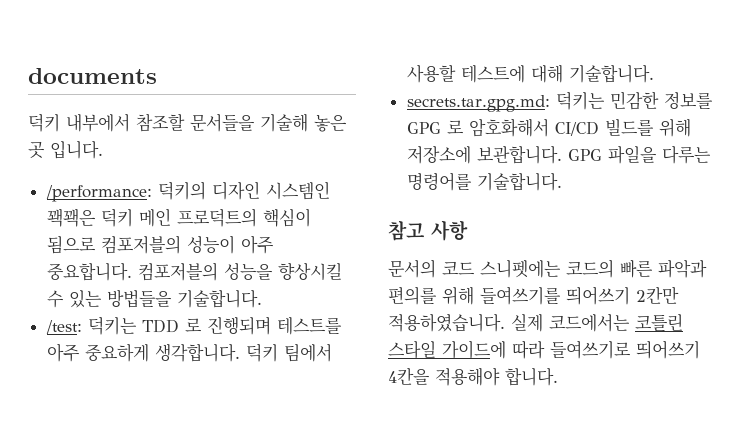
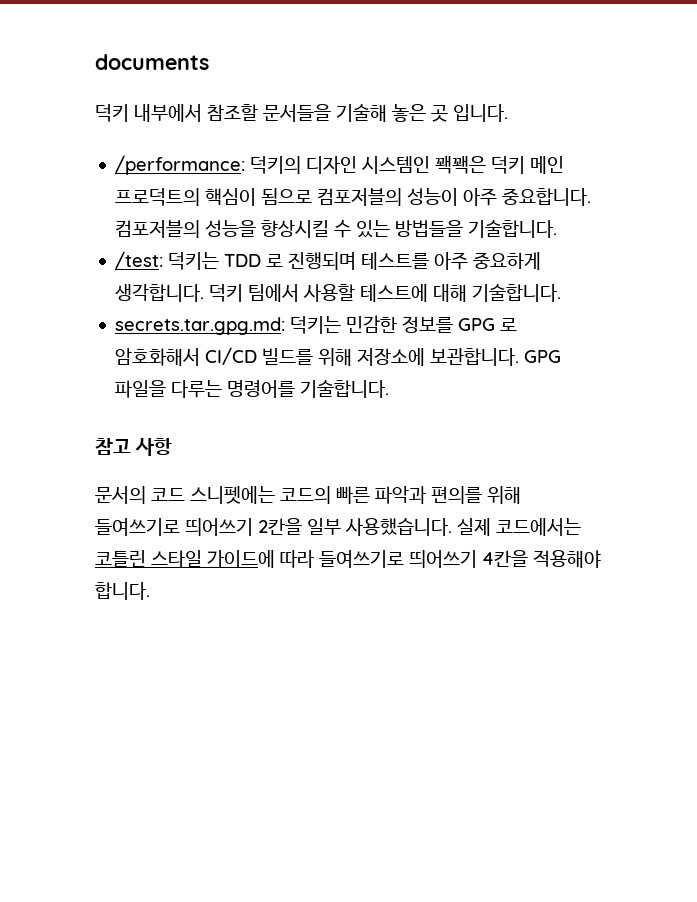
- 문서의 코드 스니펫에는 코드의 빠른 파악과 편의를 위해 들여쓰기를 띄어쓰기 2칸만 적용하였습니다.
+ 문서의 코드 스니펫에는 코드의 빠른 파악과 편의를 위해 들여쓰기로 띄어쓰기 2칸을 일부 사용했습니다.

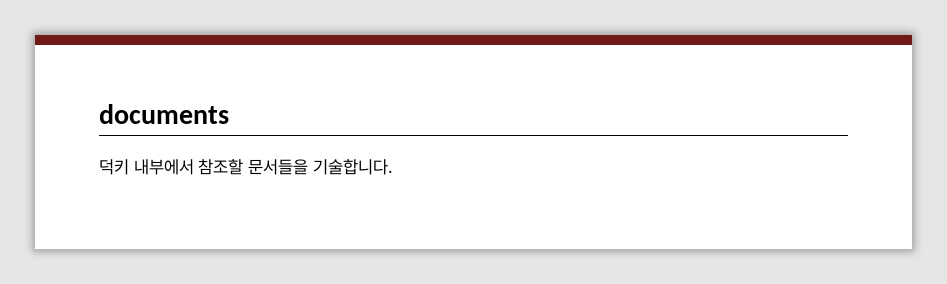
- 덕키 내부에서 참조할 문서들을 기술해 놓은 곳 입니다.
- /performance: 덕키의 디자인 시스템인 꽥꽥은 덕키 메인 프로덕트의 핵심이 됨으로 컴포저블의 성능이 아주 중요합니다. 컴포저블의 성능을 향상시킬 수 있는 방법들을 기술합니다.
- /test: 덕키는 TDD 로 진행되며 테스트를 아주 중요하게 생각합니다. 덕키 팀에서 사용할 테스트에 대해 기술합니다.
- secrets.tar.gpg.md: 덕키는 민감한 정보를 GPG 로 암호화해서 CI/CD 빌드를 위해 저장소에 보관합니다. GPG 파일을 다루는 명령어를 기술합니다.
- 참고 사항
- 문서의 코드 스니펫에는 코드의 빠른 파악과 편의를 위해 들여쓰기로 띄어쓰기 2칸을 일부 사용했습니다. 실제 코드에서는 코틀린 스타일 가이드에 따라 들여쓰기로 띄어쓰기 4칸을 적용해야 합니다.
+ 덕키 내부에서 참조할 문서들을 기술합니다.

